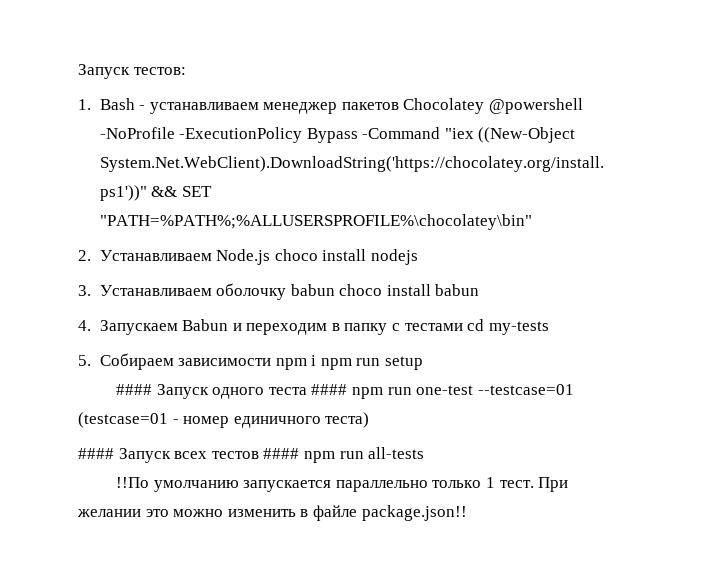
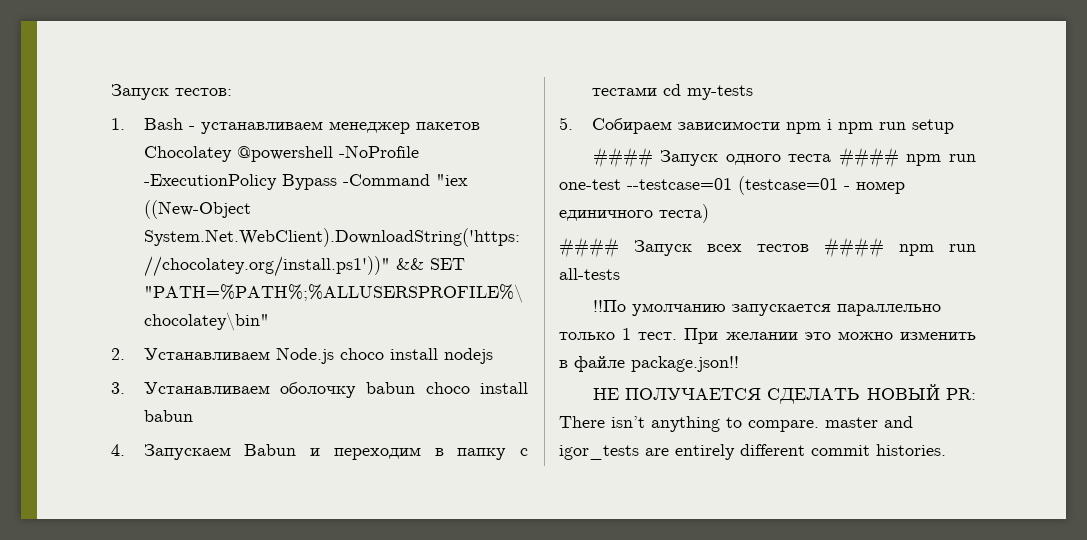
+ НЕ ПОЛУЧАЕТСЯ СДЕЛАТЬ НОВЫЙ PR: There isn’t anything to compare. master and igor_tests are entirely different commit histories.

